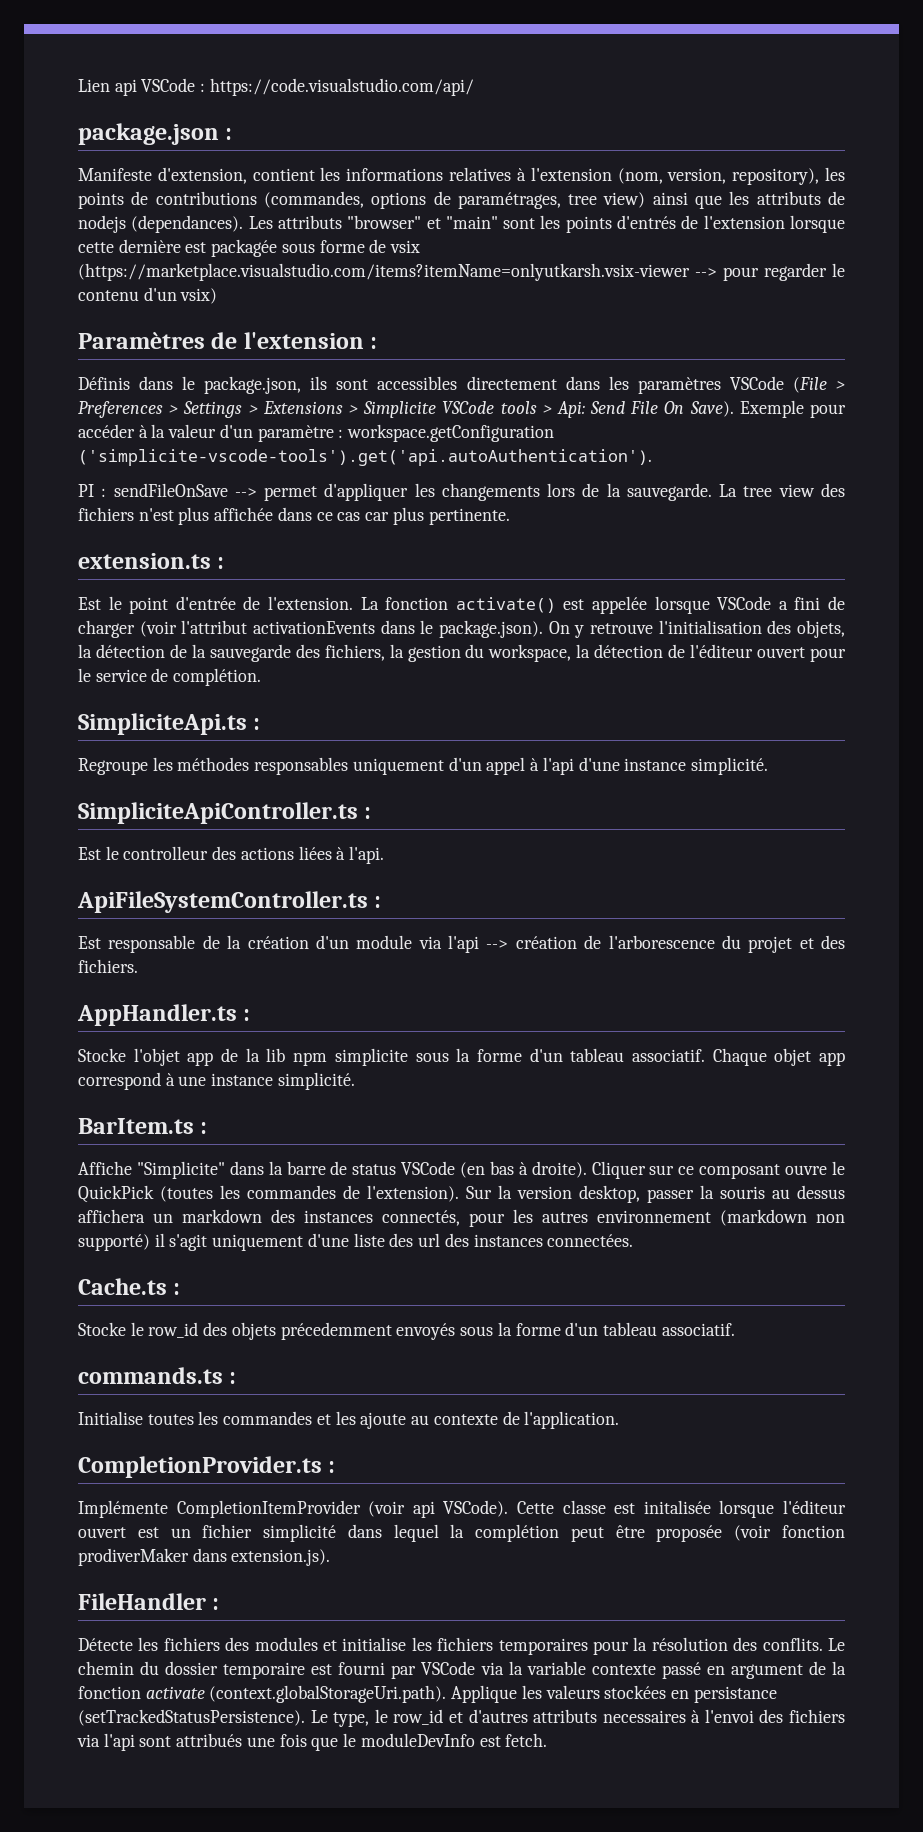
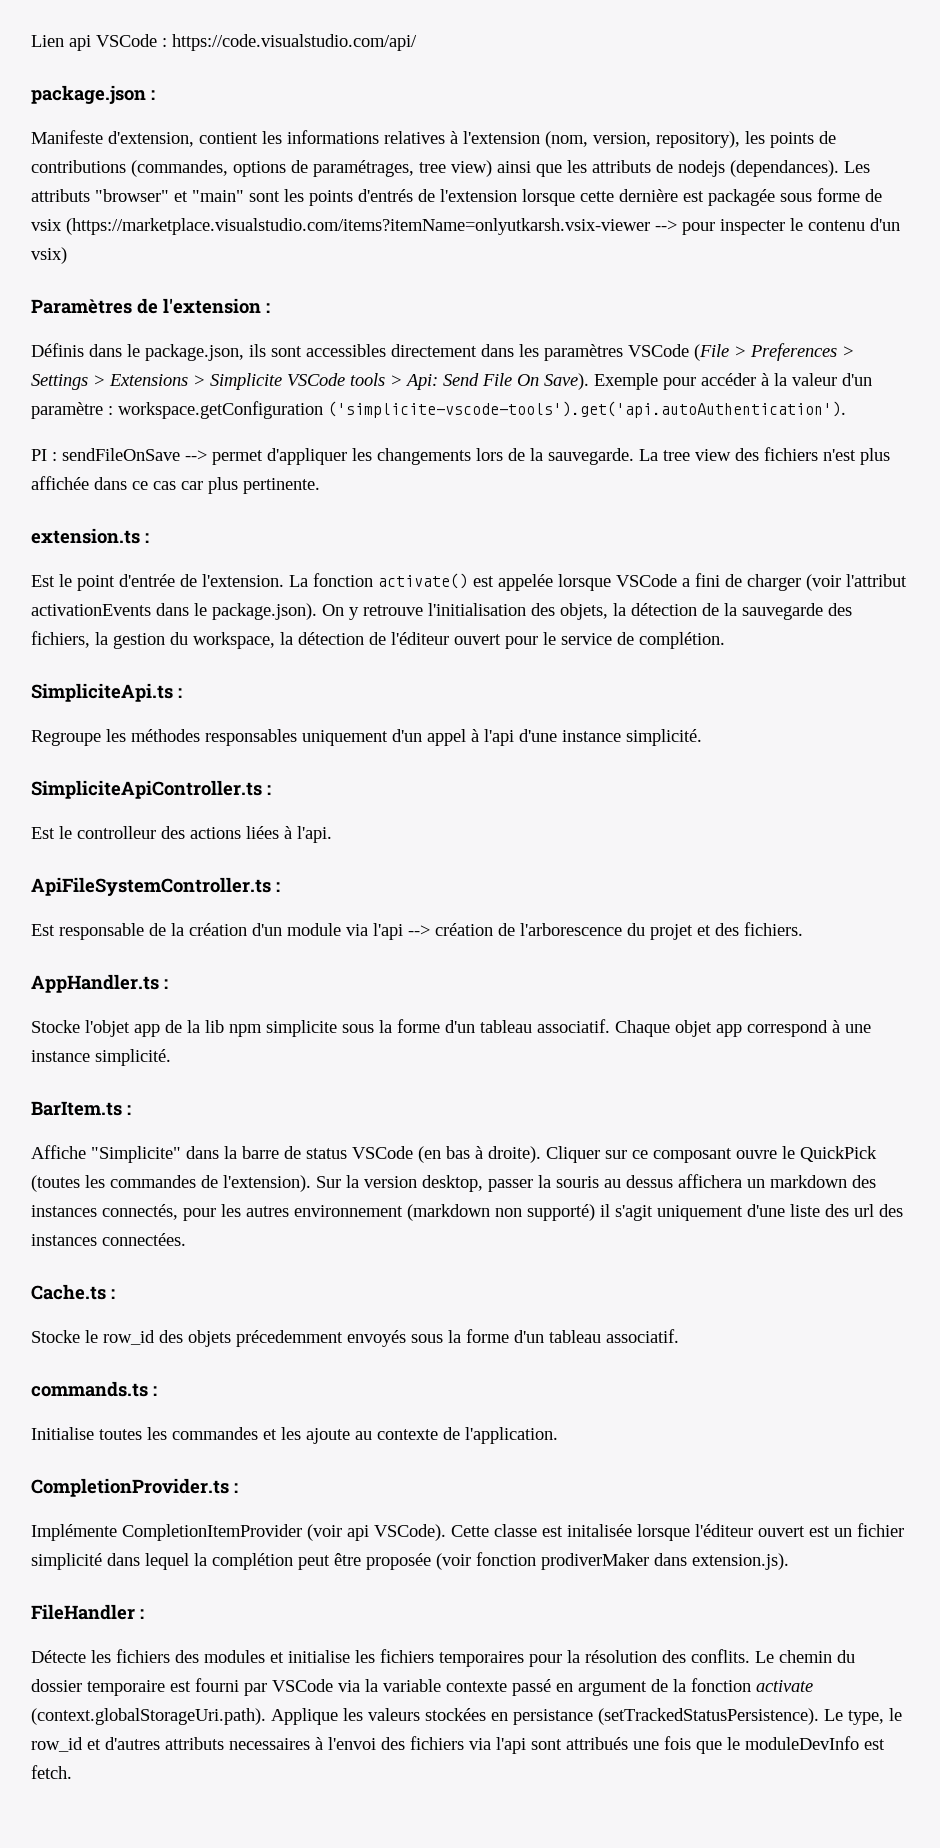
- Les attributs "browser" et "main" sont les points d'entrés de l'extension lorsque cette dernière est packagée sous forme de vsix (https://marketplace.visualstudio.com/items?itemName=onlyutkarsh.vsix-viewer --> pour regarder le contenu d'un vsix)
+ Les attributs "browser" et "main" sont les points d'entrés de l'extension lorsque cette dernière est packagée sous forme de vsix (https://marketplace.visualstudio.com/items?itemName=onlyutkarsh.vsix-viewer --> pour inspecter le contenu d'un vsix)

